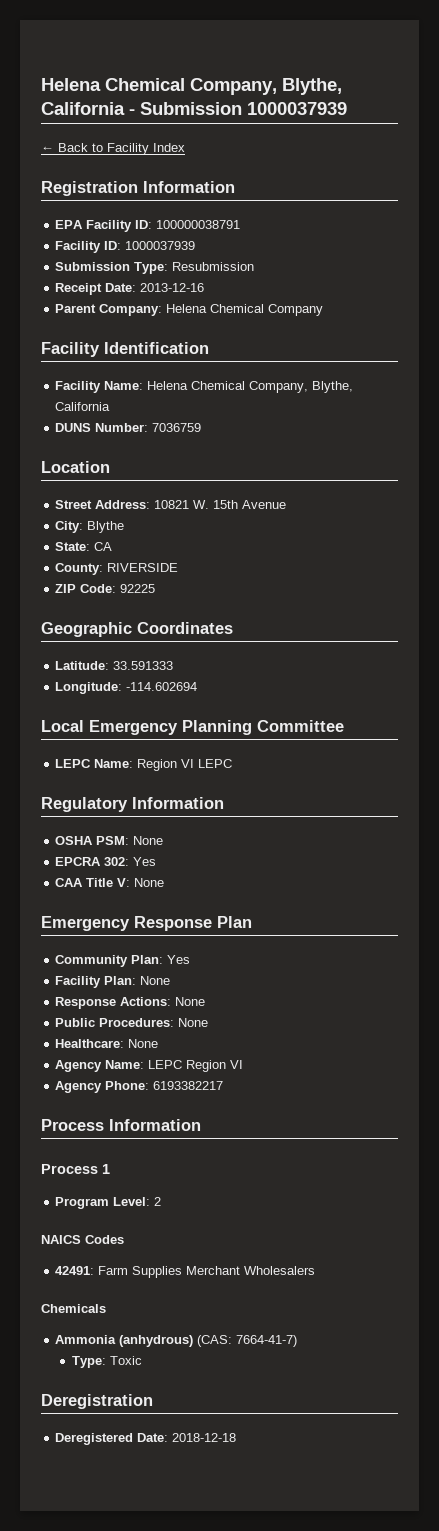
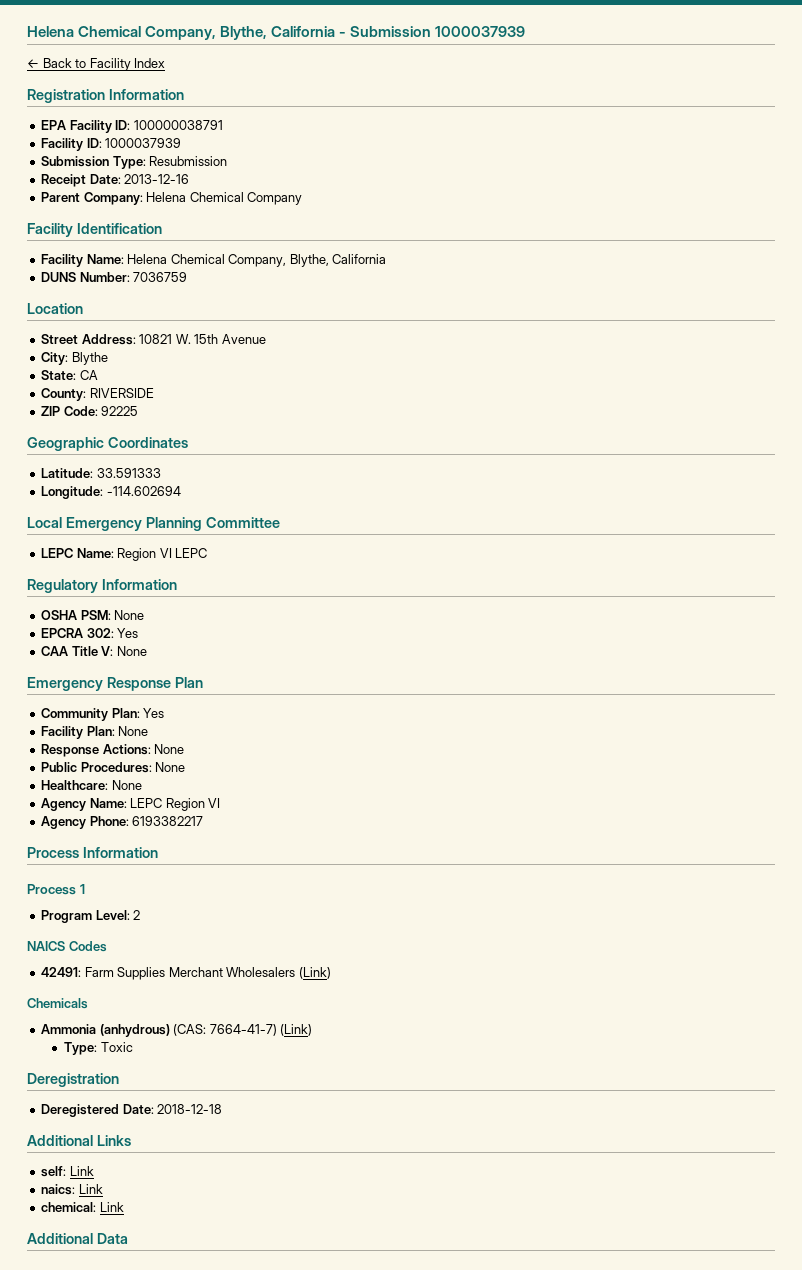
- 42491: Farm Supplies Merchant Wholesalers
+ 42491: Farm Supplies Merchant Wholesalers (Link)
- Ammonia (anhydrous) (CAS: 7664-41-7)
+ Ammonia (anhydrous) (CAS: 7664-41-7) (Link)
+ Additional Links
+ self: Link
+ naics: Link
+ chemical: Link
+ Additional Data

